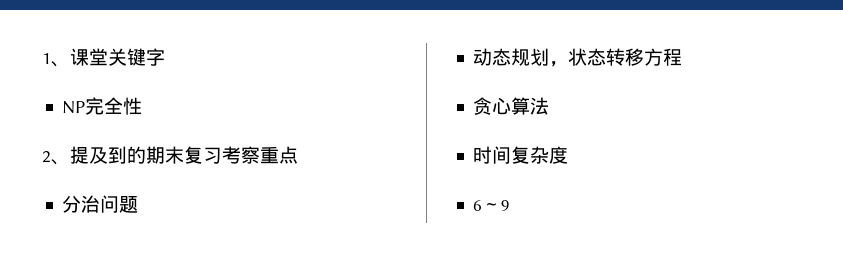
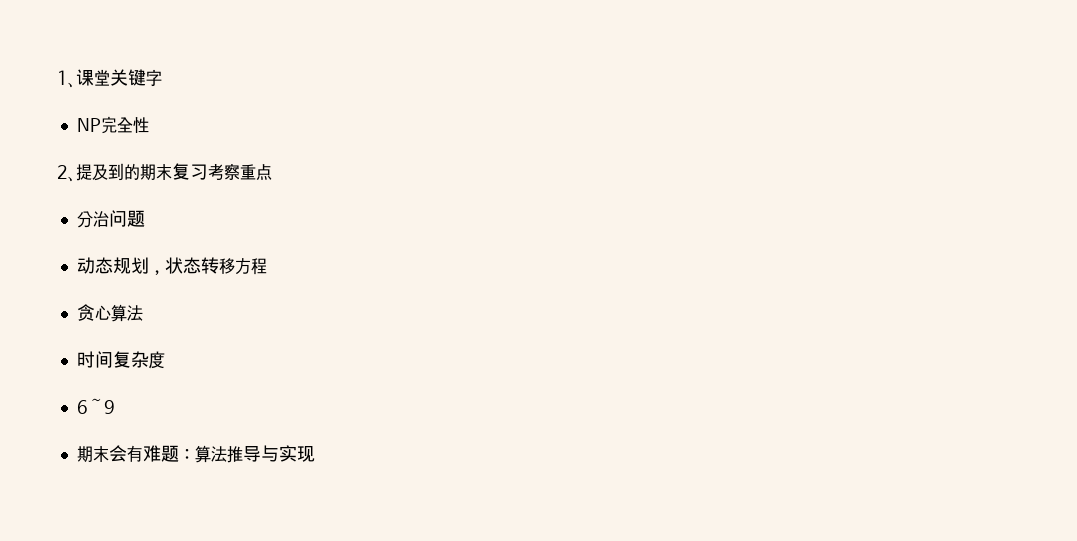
+ 期末会有难题：算法推导与实现

